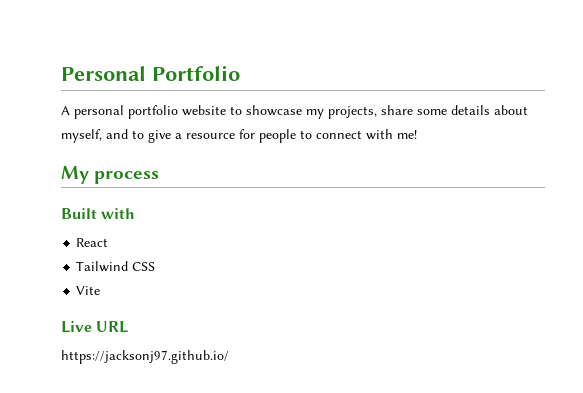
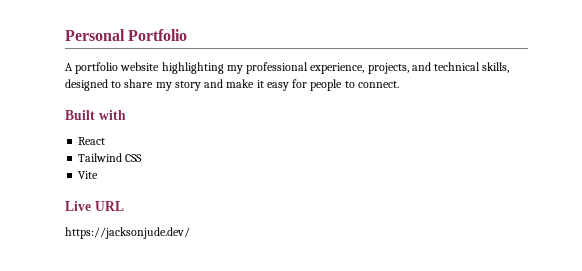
- A personal portfolio website to showcase my projects, share some details about myself, and to give a resource for people to connect with me!
- My process
+ A portfolio website highlighting my professional experience, projects, and technical skills, designed to share my story and make it easy for people to connect.
- https://jacksonj97.github.io/
+ https://jacksonjude.dev/

